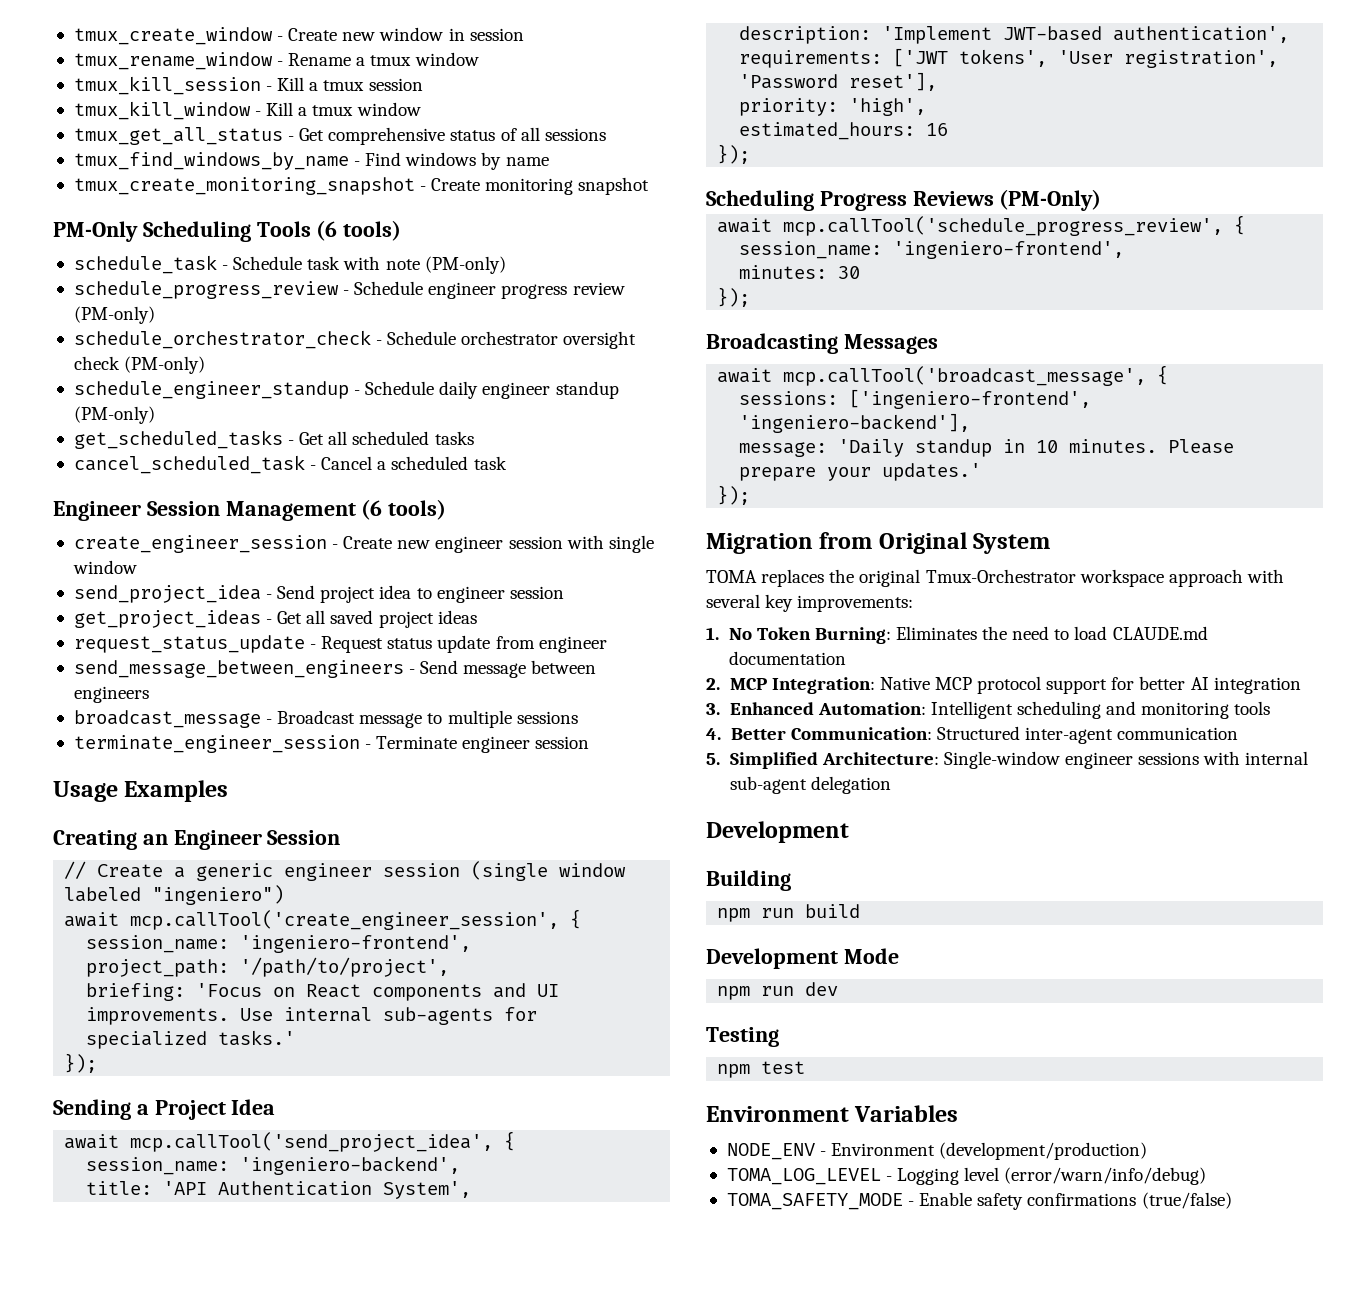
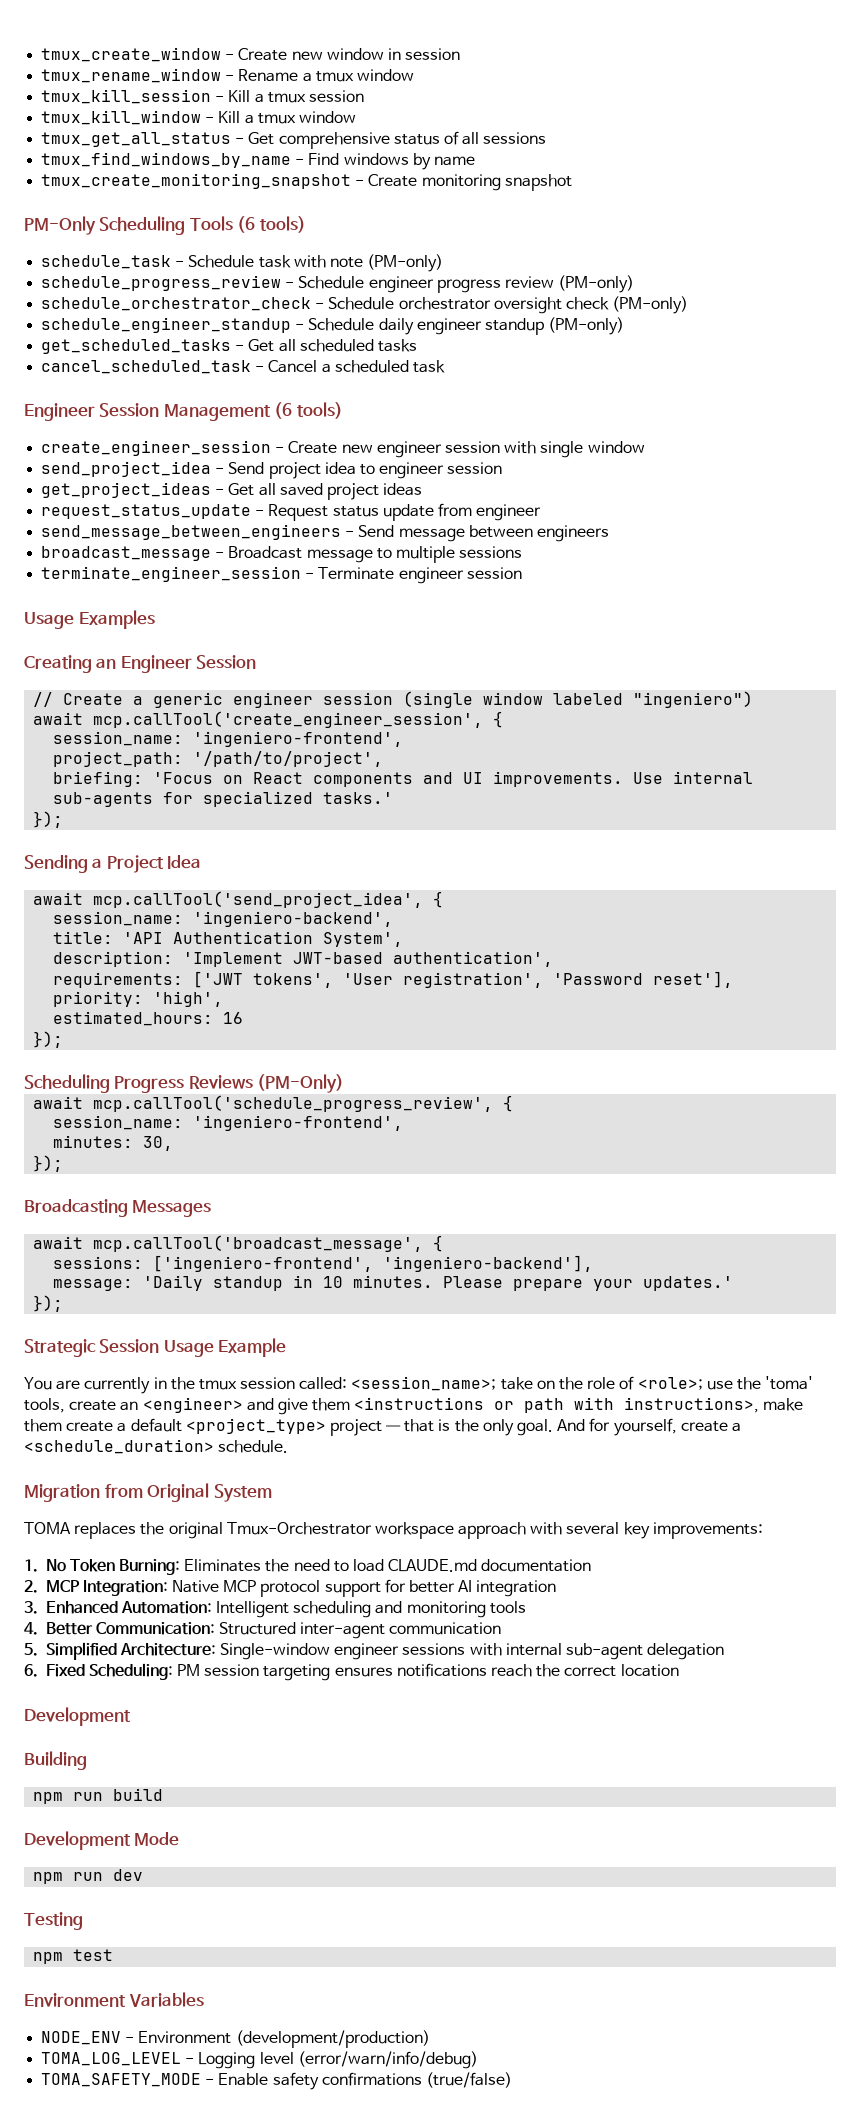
- minutes: 30
+ minutes: 30,
+ Strategic Session Usage Example
+ You are currently in the tmux session called: <session_name>; take on the role of <role>; use the 'toma' tools, create an <engineer> and give them <instructions or path with instructions>, make them create a default <project_type> project — that is the only goal. And for yourself, create a <schedule_duration> schedule.
+ 6. Fixed Scheduling: PM session targeting ensures notifications reach the correct location

